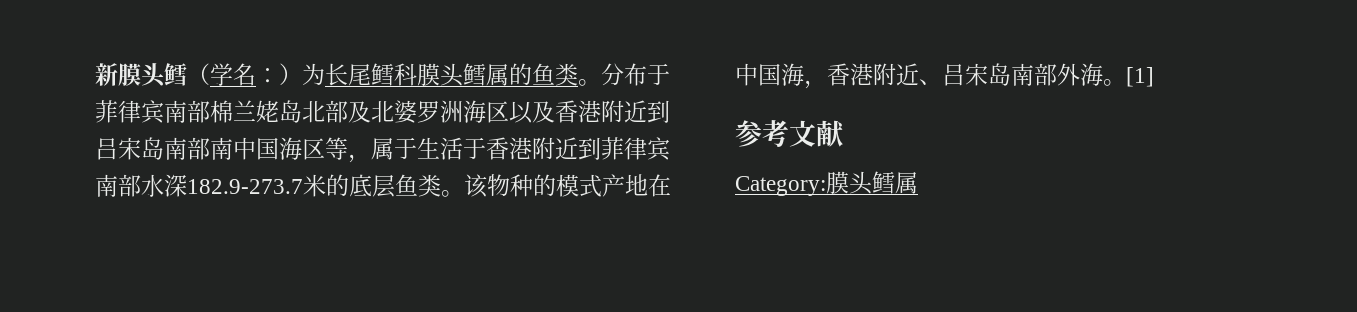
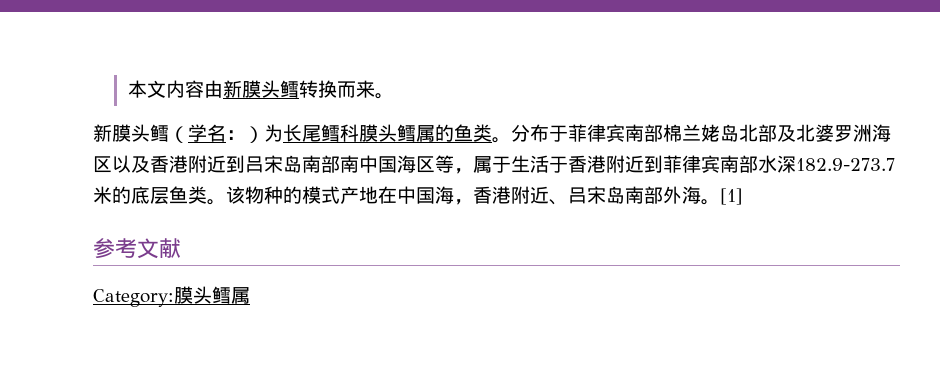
+ 本文内容由新膜头鳕转换而来。

